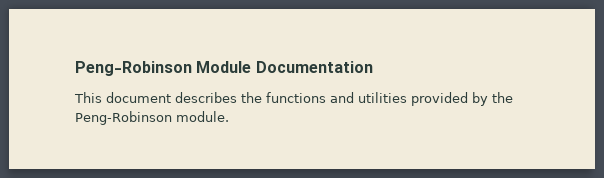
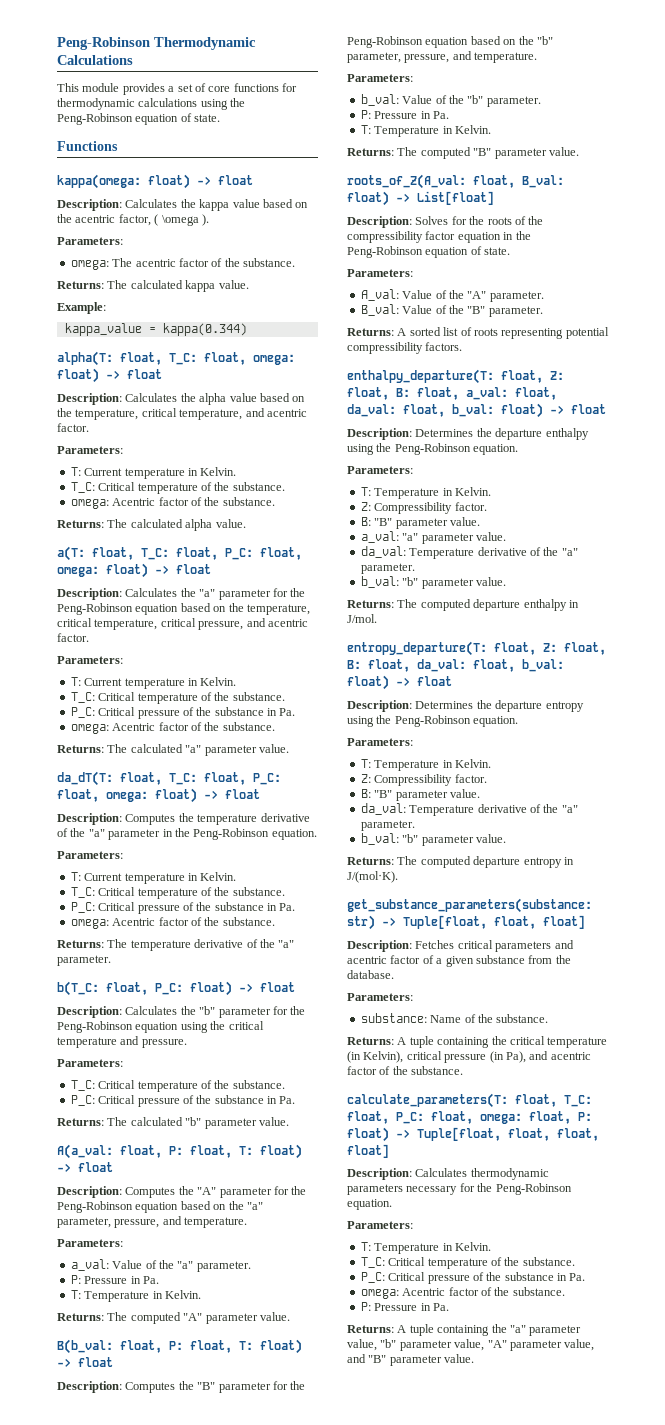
- Peng-Robinson Module Documentation
+ Peng-Robinson Thermodynamic Calculations
- This document describes the functions and utilities provided by the Peng-Robinson module.
+ This module provides a set of core functions for thermodynamic calculations using the Peng-Robinson equation of state.
+ Functions
+ kappa(omega: float) -> float
+ Description: Calculates the kappa value based on the acentric factor, ( \omega ).
+ Parameters:
+ omega: The acentric factor of the substance.
+ Returns: The calculated kappa value.
+ Example:
+ kappa_value = kappa(0.344)
+ alpha(T: float, T_C: float, omega: float) -> float
+ Description: Calculates the alpha value based on the temperature, critical temperature, and acentric factor.
+ Parameters:
+ T: Current temperature in Kelvin.
+ T_C: Critical temperature of the substance.
+ omega: Acentric factor of the substance.
+ Returns: The calculated alpha value.
+ a(T: float, T_C: float, P_C: float, omega: float) -> float
+ Description: Calculates the "a" parameter for the Peng-Robinson equation based on the temperature, critical temperature, critical pressure, and acentric factor.
+ Parameters:
+ T: Current temperature in Kelvin.
+ T_C: Critical temperature of the substance.
+ P_C: Critical pressure of the substance in Pa.
+ omega: Acentric factor of the substance.
+ Returns: The calculated "a" parameter value.
+ da_dT(T: float, T_C: float, P_C: float, omega: float) -> float
+ Description: Computes the temperature derivative of the "a" parameter in the Peng-Robinson equation.
+ Parameters:
+ T: Current temperature in Kelvin.
+ T_C: Critical temperature of the substance.
+ P_C: Critical pressure of the substance in Pa.
+ omega: Acentric factor of the substance.
+ Returns: The temperature derivative of the "a" parameter.
+ b(T_C: float, P_C: float) -> float
+ Description: Calculates the "b" parameter for the Peng-Robinson equation using the critical temperature and pressure.
+ Parameters:
+ T_C: Critical temperature of the substance.
+ P_C: Critical pressure of the substance in Pa.
+ Returns: The calculated "b" parameter value.
+ A(a_val: float, P: float, T: float) -> float
+ Description: Computes the "A" parameter for the Peng-Robinson equation based on the "a" parameter, pressure, and temperature.
+ Parameters:
+ a_val: Value of the "a" parameter.
+ P: Pressure in Pa.
+ T: Temperature in Kelvin.
+ Returns: The computed "A" parameter value.
+ B(b_val: float, P: float, T: float) -> float
+ Description: Computes the "B" parameter for the Peng-Robinson equation based on the "b" parameter, pressure, and temperature.
+ Parameters:
+ b_val: Value of the "b" parameter.
+ P: Pressure in Pa.
+ T: Temperature in Kelvin.
+ Returns: The computed "B" parameter value.
+ roots_of_Z(A_val: float, B_val: float) -> List[float]
+ Description: Solves for the roots of the compressibility factor equation in the Peng-Robinson equation of state.
+ Parameters:
+ A_val: Value of the "A" parameter.
+ B_val: Value of the "B" parameter.
+ Returns: A sorted list of roots representing potential compressibility factors.
+ enthalpy_departure(T: float, Z: float, B: float, a_val: float, da_val: float, b_val: float) -> float
+ Description: Determines the departure enthalpy using the Peng-Robinson equation.
+ Parameters:
+ T: Temperature in Kelvin.
+ Z: Compressibility factor.
+ B: "B" parameter value.
+ a_val: "a" parameter value.
+ da_val: Temperature derivative of the "a" parameter.
+ b_val: "b" parameter value.
+ Returns: The computed departure enthalpy in J/mol.
+ entropy_departure(T: float, Z: float, B: float, da_val: float, b_val: float) -> float
+ Description: Determines the departure entropy using the Peng-Robinson equation.
+ Parameters:
+ T: Temperature in Kelvin.
+ Z: Compressibility factor.
+ B: "B" parameter value.
+ da_val: Temperature derivative of the "a" parameter.
+ b_val: "b" parameter value.
+ Returns: The computed departure entropy in J/(mol·K).
+ get_substance_parameters(substance: str) -> Tuple[float, float, float]
+ Description: Fetches critical parameters and acentric factor of a given substance from the database.
+ Parameters:
+ substance: Name of the substance.
+ Returns: A tuple containing the critical temperature (in Kelvin), critical pressure (in Pa), and acentric factor of the substance.
+ calculate_parameters(T: float, T_C: float, P_C: float, omega: float, P: float) -> Tuple[float, float, float, float]
+ Description: Calculates thermodynamic parameters necessary for the Peng-Robinson equation.
+ Parameters:
+ T: Temperature in Kelvin.
+ T_C: Critical temperature of the substance.
+ P_C: Critical pressure of the substance in Pa.
+ omega: Acentric factor of the substance.
+ P: Pressure in Pa.
+ Returns: A tuple containing the "a" parameter value, "b" parameter value, "A" parameter value, and "B" parameter value.

